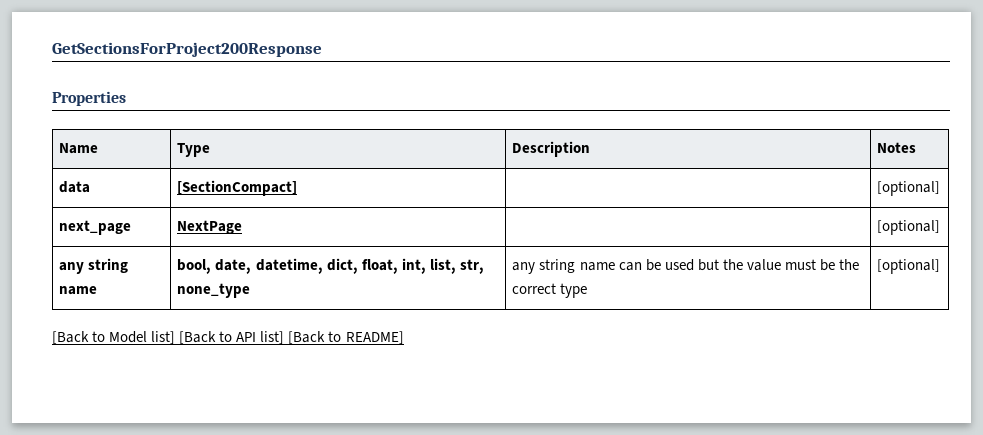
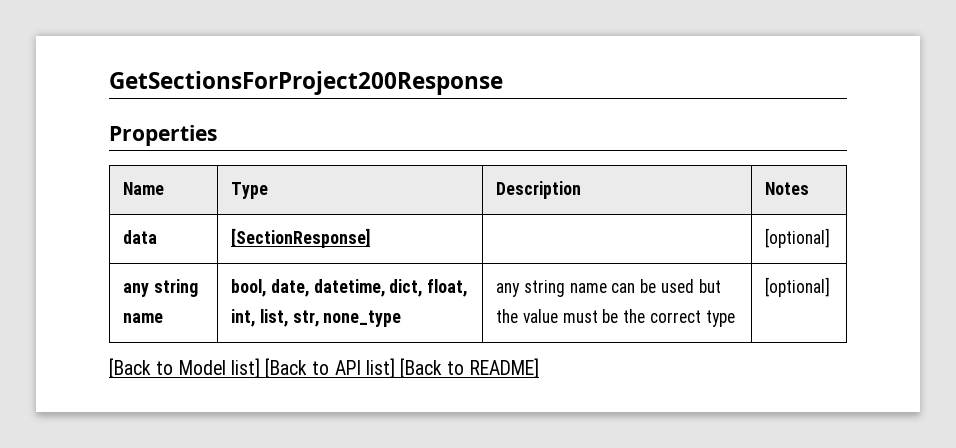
- data | [SectionCompact] | | [optional]
- next_page | NextPage | | [optional]
+ data | [SectionResponse] | | [optional]

